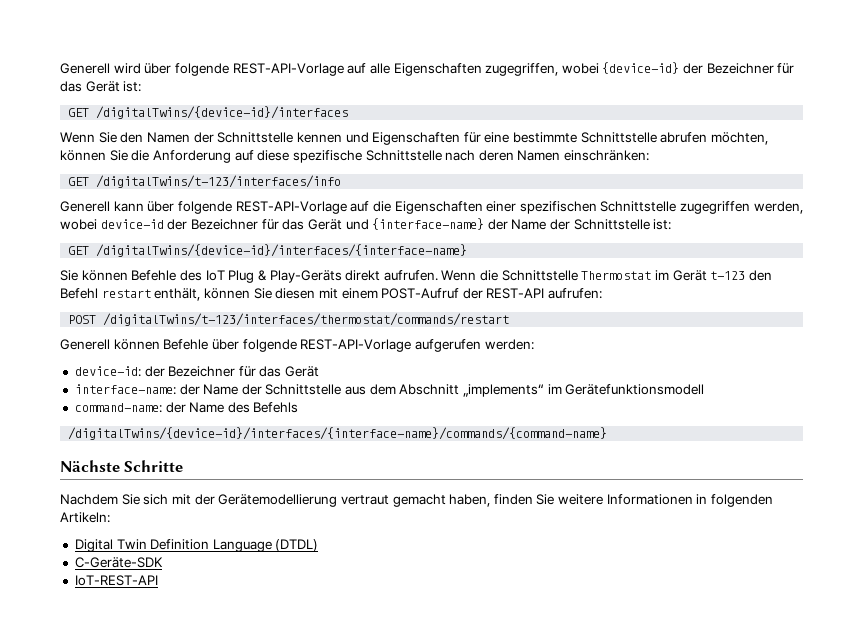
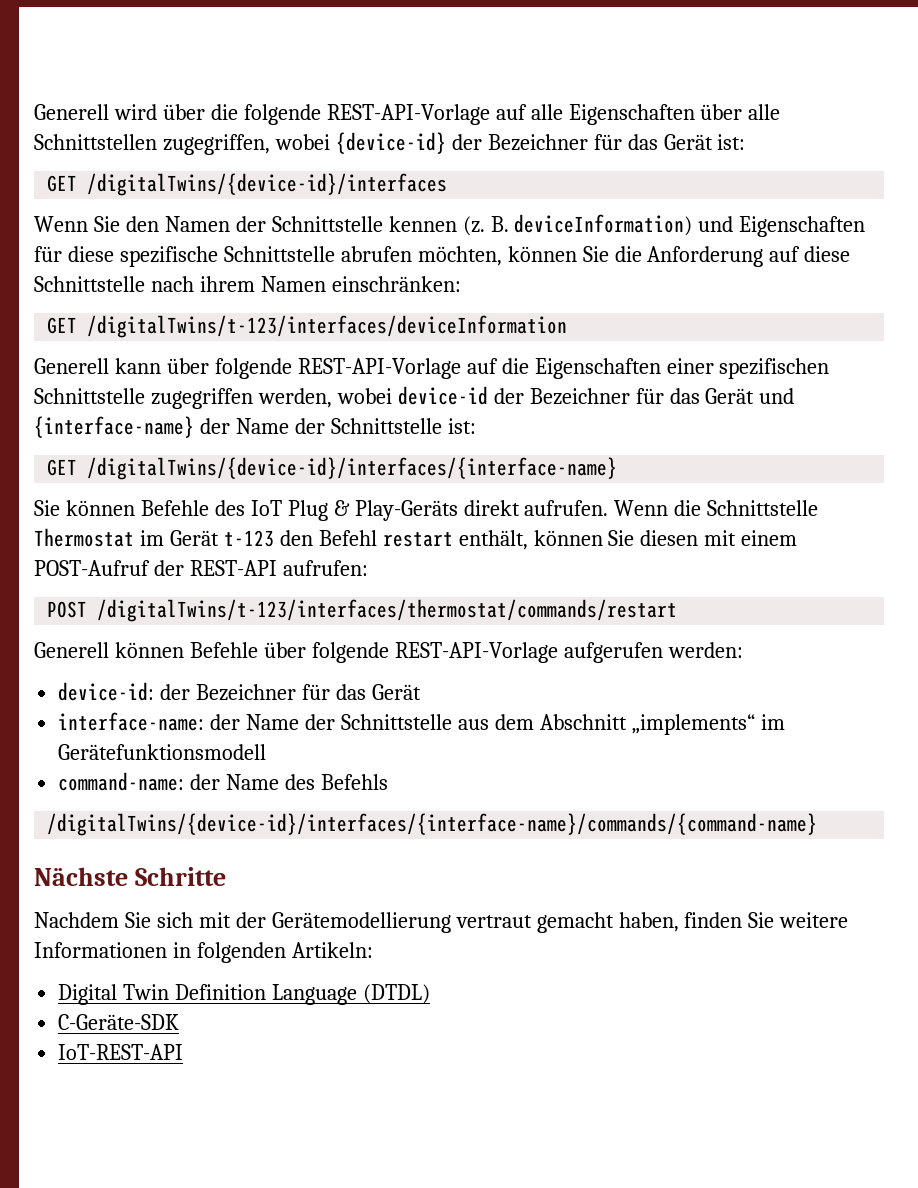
- Generell wird über folgende REST-API-Vorlage auf alle Eigenschaften zugegriffen, wobei {device-id} der Bezeichner für das Gerät ist:
+ Generell wird über die folgende REST-API-Vorlage auf alle Eigenschaften über alle Schnittstellen zugegriffen, wobei {device-id} der Bezeichner für das Gerät ist:
- Wenn Sie den Namen der Schnittstelle kennen und Eigenschaften für eine bestimmte Schnittstelle abrufen möchten, können Sie die Anforderung auf diese spezifische Schnittstelle nach deren Namen einschränken:
+ Wenn Sie den Namen der Schnittstelle kennen (z. B. deviceInformation) und Eigenschaften für diese spezifische Schnittstelle abrufen möchten, können Sie die Anforderung auf diese Schnittstelle nach ihrem Namen einschränken:
- GET /digitalTwins/t-123/interfaces/info
+ GET /digitalTwins/t-123/interfaces/deviceInformation

